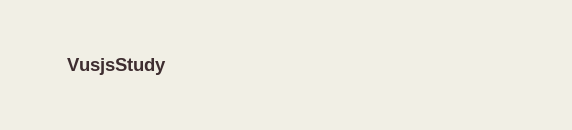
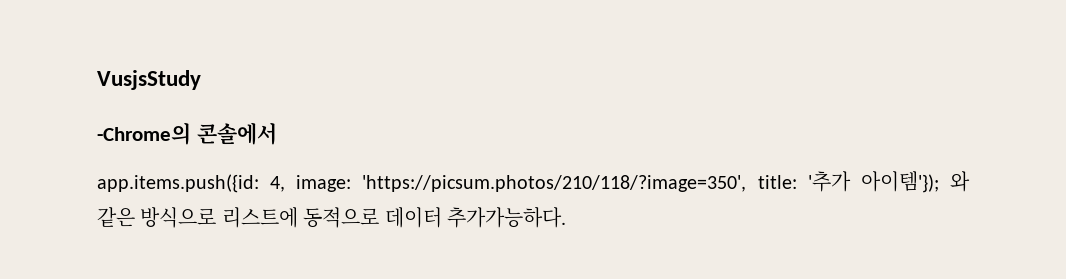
+ -Chrome의 콘솔에서
+ app.items.push({id: 4, image: 'https://picsum.photos/210/118/?image=350', title: '추가 아이템'}); 와 같은 방식으로 리스트에 동적으로 데이터 추가가능하다.

